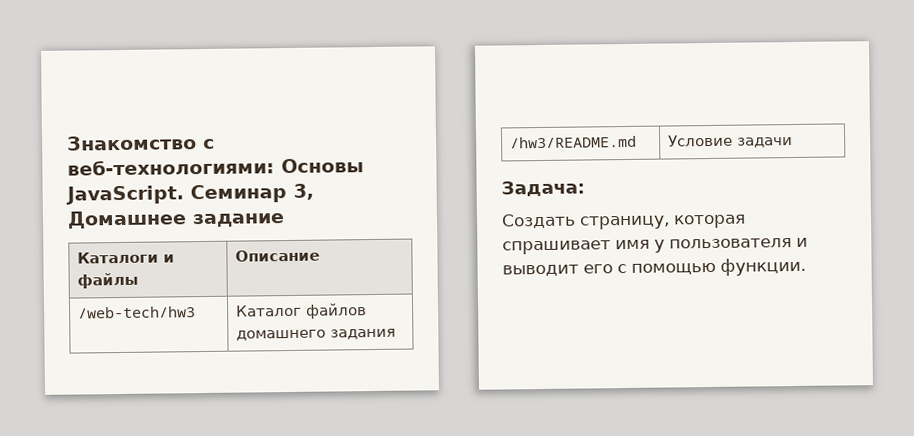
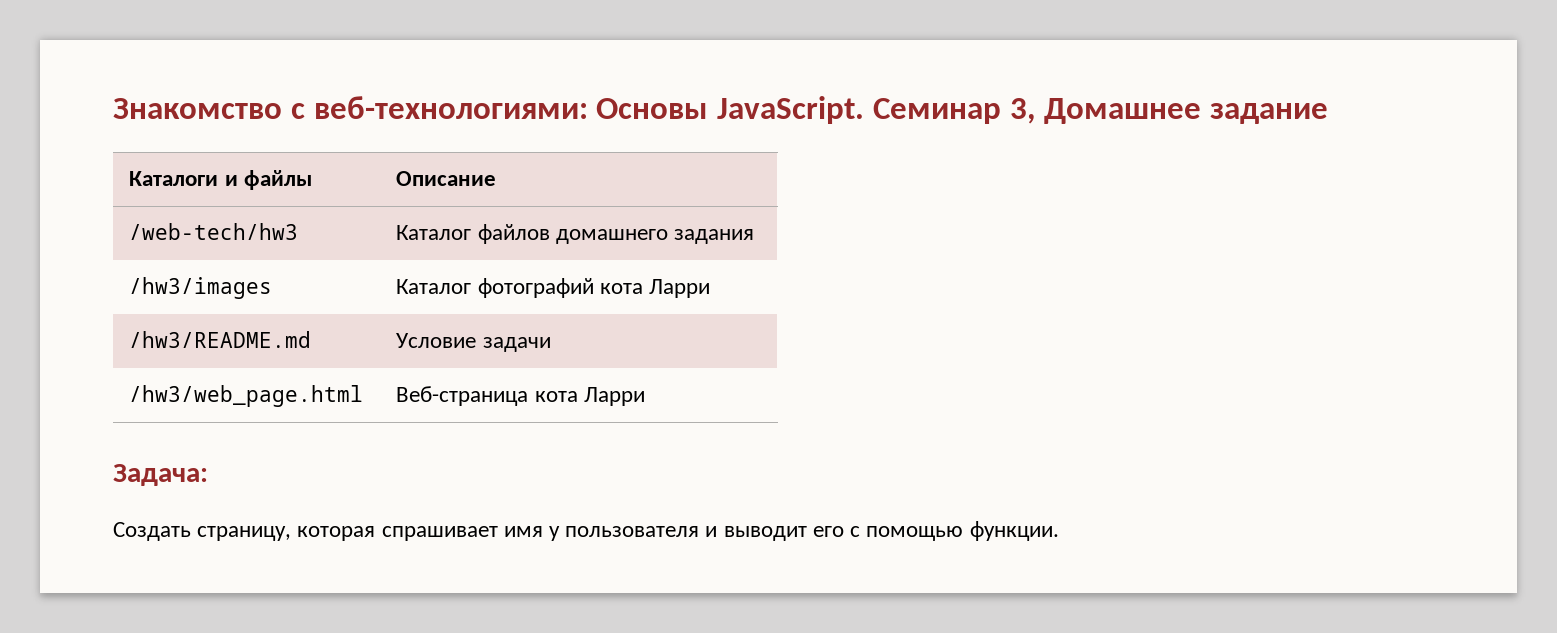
+ /hw3/images | Каталог фотографий кота Ларри
+ /hw3/web_page.html | Веб-страница кота Ларри

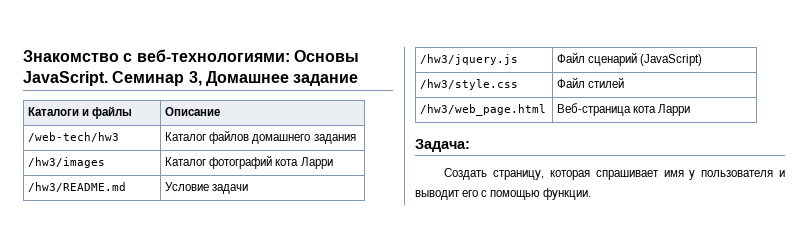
+ /hw3/jquery.js | Файл cценарий (JavaScript)
+ /hw3/style.css | Файл стилей

